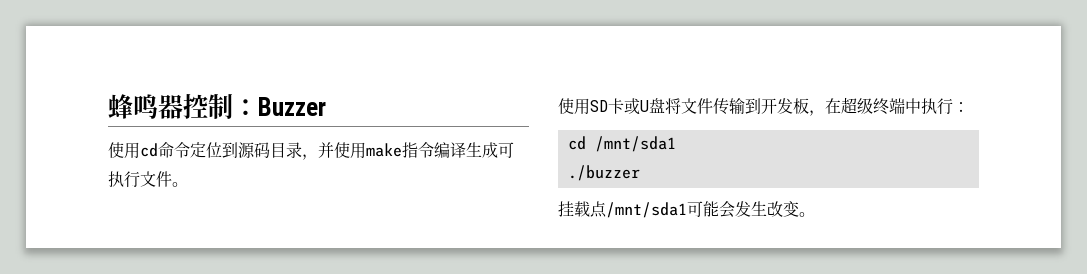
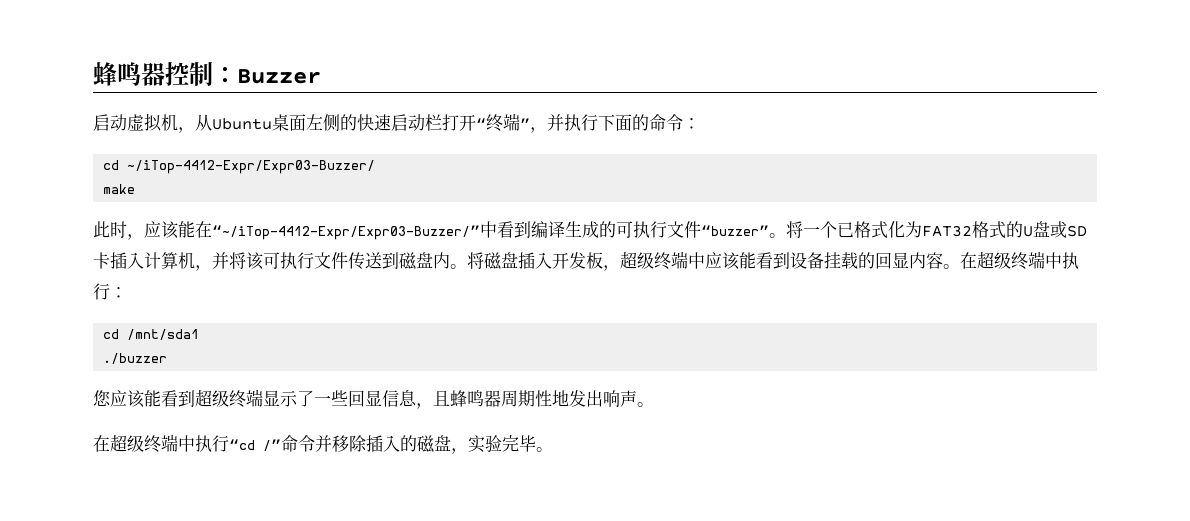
- 使用cd命令定位到源码目录，并使用make指令编译生成可执行文件。
- 使用SD卡或U盘将文件传输到开发板，在超级终端中执行：
+ 启动虚拟机，从Ubuntu桌面左侧的快速启动栏打开“终端”，并执行下面的命令：
+ cd ~/iTop-4412-Expr/Expr03-Buzzer/
+ make
+ 此时，应该能在“~/iTop-4412-Expr/Expr03-Buzzer/”中看到编译生成的可执行文件“buzzer”。将一个已格式化为FAT32格式的U盘或SD卡插入计算机，并将该可执行文件传送到磁盘内。将磁盘插入开发板，超级终端中应该能看到设备挂载的回显内容。在超级终端中执行：
- 挂载点/mnt/sda1可能会发生改变。
+ 您应该能看到超级终端显示了一些回显信息，且蜂鸣器周期性地发出响声。
+ 在超级终端中执行“cd /”命令并移除插入的磁盘，实验完毕。

